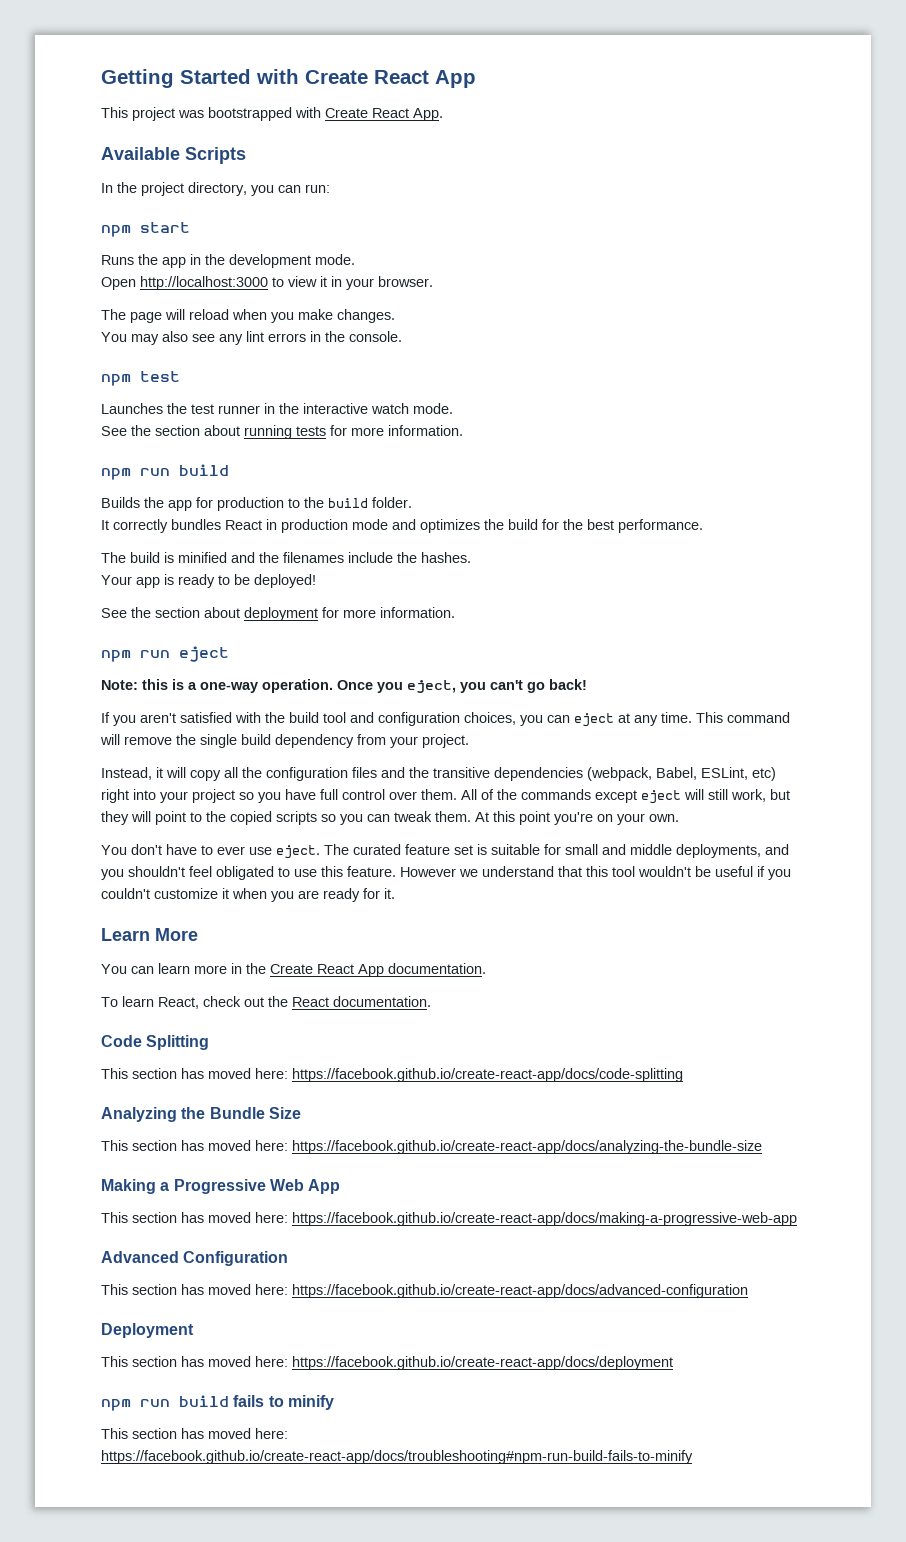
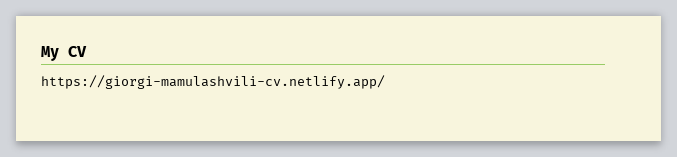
- Getting Started with Create React App
- This project was bootstrapped with Create React App.
- Available Scripts
- In the project directory, you can run:
- npm start
- Runs the app in the development mode.
- Open http://localhost:3000 to view it in your browser.
- The page will reload when you make changes.
- You may also see any lint errors in the console.
- npm test
- Launches the test runner in the interactive watch mode.
- See the section about running tests for more information.
- npm run build
- Builds the app for production to the build folder.
- It correctly bundles React in production mode and optimizes the build for the best performance.
- The build is minified and the filenames include the hashes.
- Your app is ready to be deployed!
- See the section about deployment for more information.
- npm run eject
- Note: this is a one-way operation. Once you eject, you can't go back!
- If you aren't satisfied with the build tool and configuration choices, you can eject at any time. This command will remove the single build dependency from your project.
- Instead, it will copy all the configuration files and the transitive dependencies (webpack, Babel, ESLint, etc) right into your project so you have full control over them. All of the commands except eject will still work, but they will point to the copied scripts so you can tweak them. At this point you're on your own.
- You don't have to ever use eject. The curated feature set is suitable for small and middle deployments, and you shouldn't feel obligated to use this feature. However we understand that this tool wouldn't be useful if you couldn't customize it when you are ready for it.
- Learn More
- You can learn more in the Create React App documentation.
- To learn React, check out the React documentation.
- Code Splitting
- This section has moved here: https://facebook.github.io/create-react-app/docs/code-splitting
- Analyzing the Bundle Size
- This section has moved here: https://facebook.github.io/create-react-app/docs/analyzing-the-bundle-size
- Making a Progressive Web App
- This section has moved here: https://facebook.github.io/create-react-app/docs/making-a-progressive-web-app
- Advanced Configuration
- This section has moved here: https://facebook.github.io/create-react-app/docs/advanced-configuration
- Deployment
- This section has moved here: https://facebook.github.io/create-react-app/docs/deployment
- npm run build fails to minify
- This section has moved here: https://facebook.github.io/create-react-app/docs/troubleshooting#npm-run-build-fails-to-minify
+ My CV
+ https://giorgi-mamulashvili-cv.netlify.app/

